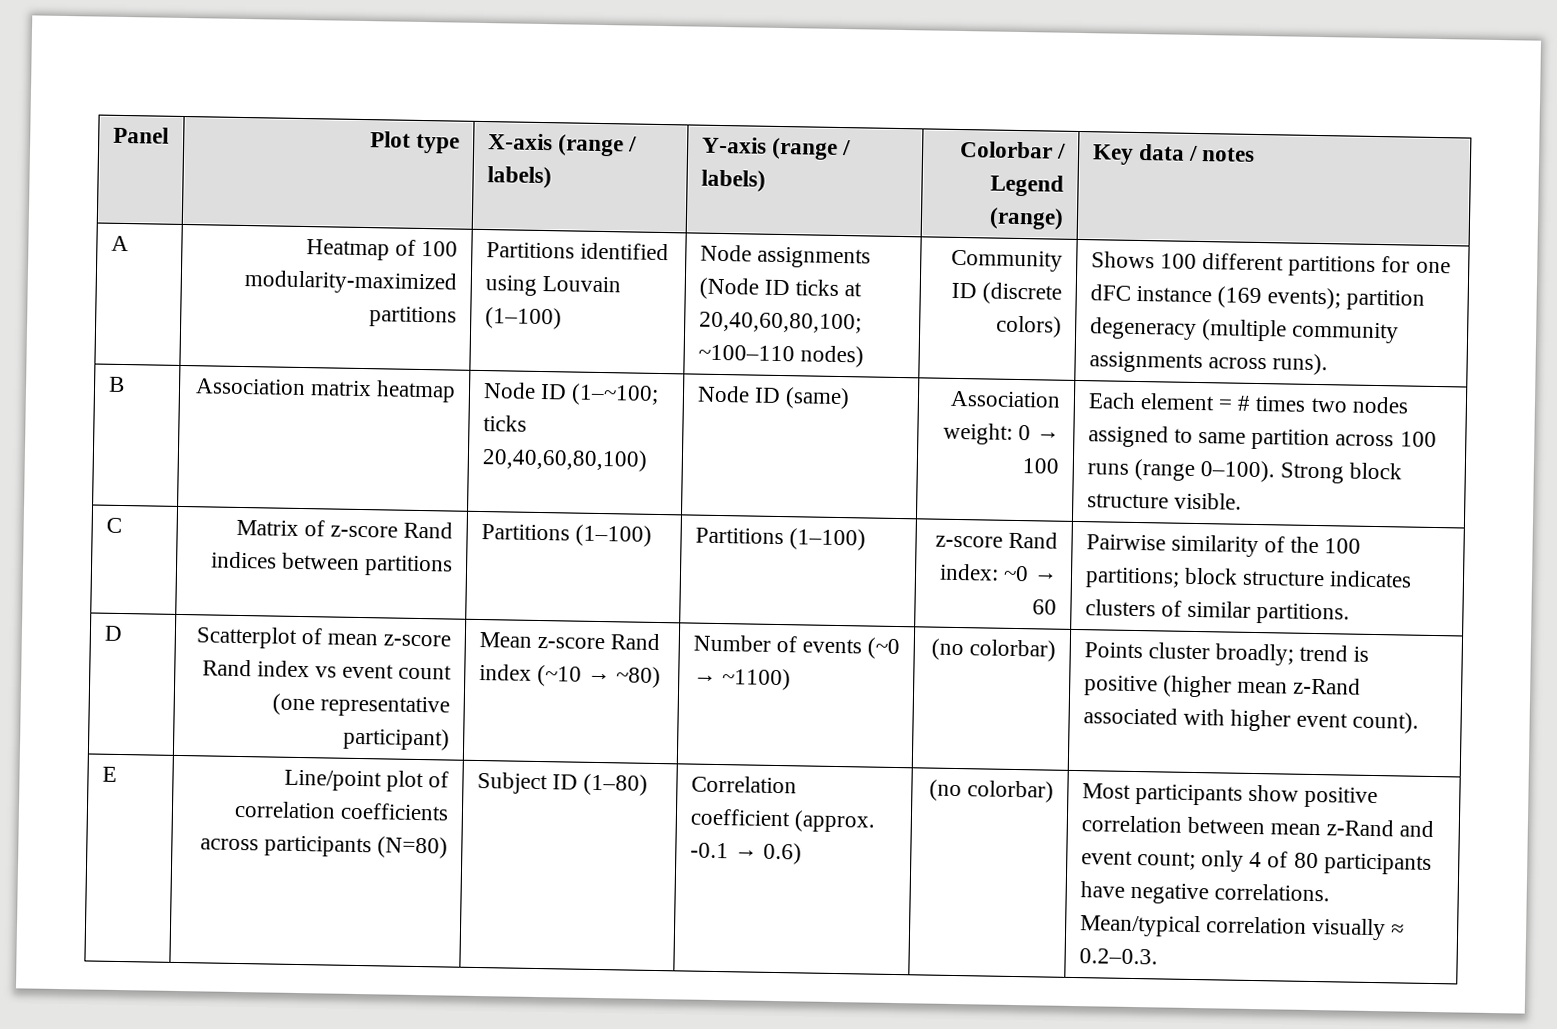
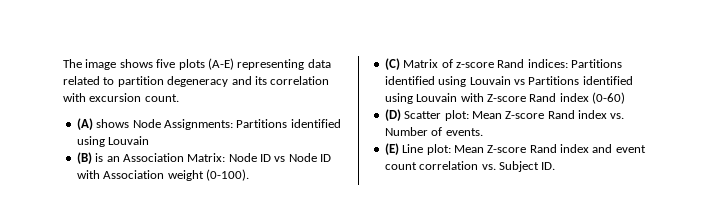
- Panel | Plot type | X-axis (range / labels) | Y-axis (range / labels) | Colorbar / Legend (range) | Key data / notes
- A | Heatmap of 100 modularity-maximized partitions | Partitions identified using Louvain (1–100) | Node assignments (Node ID ticks at 20,40,60,80,100; ~100–110 nodes) | Community ID (discrete colors) | Shows 100 different partitions for one dFC instance (169 events); partition degeneracy (multiple community assignments across runs).
- B | Association matrix heatmap | Node ID (1–~100; ticks 20,40,60,80,100) | Node ID (same) | Association weight: 0 → 100 | Each element = # times two nodes assigned to same partition across 100 runs (range 0–100). Strong block structure visible.
- C | Matrix of z-score Rand indices between partitions | Partitions (1–100) | Partitions (1–100) | z-score Rand index: ~0 → 60 | Pairwise similarity of the 100 partitions; block structure indicates clusters of similar partitions.
- D | Scatterplot of mean z-score Rand index vs event count (one representative participant) | Mean z-score Rand index (~10 → ~80) | Number of events (~0 → ~1100) | (no colorbar) | Points cluster broadly; trend is positive (higher mean z-Rand associated with higher event count).
- E | Line/point plot of correlation coefficients across participants (N=80) | Subject ID (1–80) | Correlation coefficient (approx. -0.1 → 0.6) | (no colorbar) | Most participants show positive correlation between mean z-Rand and event count; only 4 of 80 participants have negative correlations. Mean/typical correlation visually ≈ 0.2–0.3.
+ The image shows five plots (A-E) representing data related to partition degeneracy and its correlation with excursion count.
+ (A) shows Node Assignments: Partitions identified using Louvain
+ (B) is an Association Matrix: Node ID vs Node ID with Association weight (0-100).
+ (C) Matrix of z-score Rand indices: Partitions identified using Louvain vs Partitions identified using Louvain with Z-score Rand index (0-60)
+ (D) Scatter plot: Mean Z-score Rand index vs. Number of events.
+ (E) Line plot: Mean Z-score Rand index and event count correlation vs. Subject ID.

